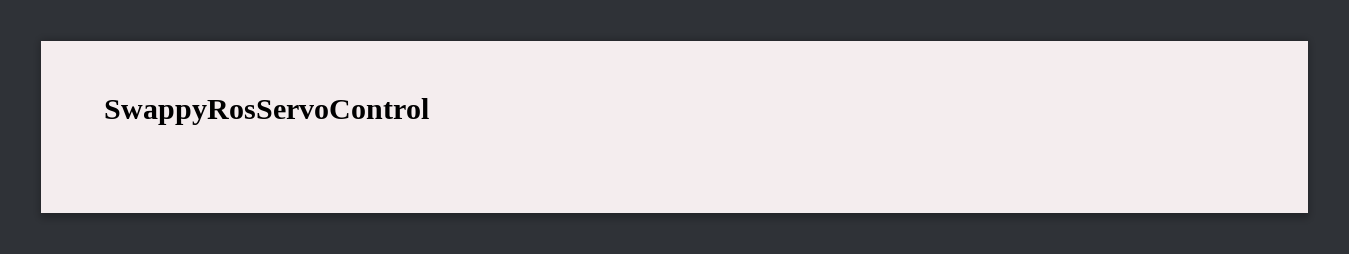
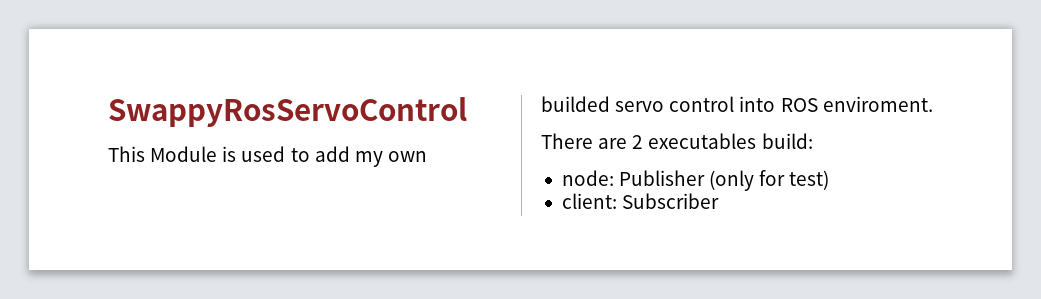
+ This Module is used to add my own builded servo control into ROS enviroment.
+ There are 2 executables build:
+ node: Publisher (only for test)
+ client: Subscriber

